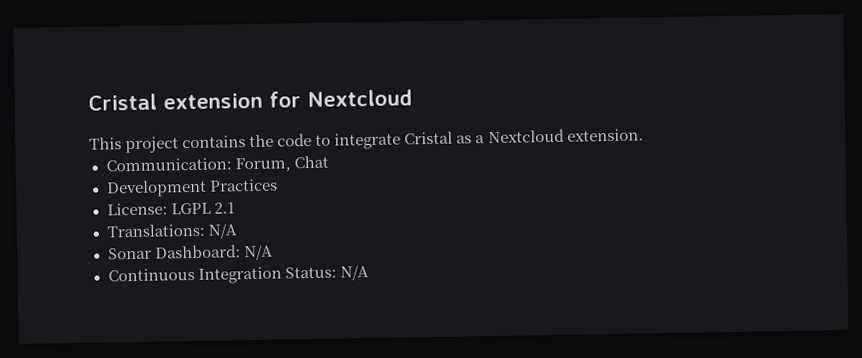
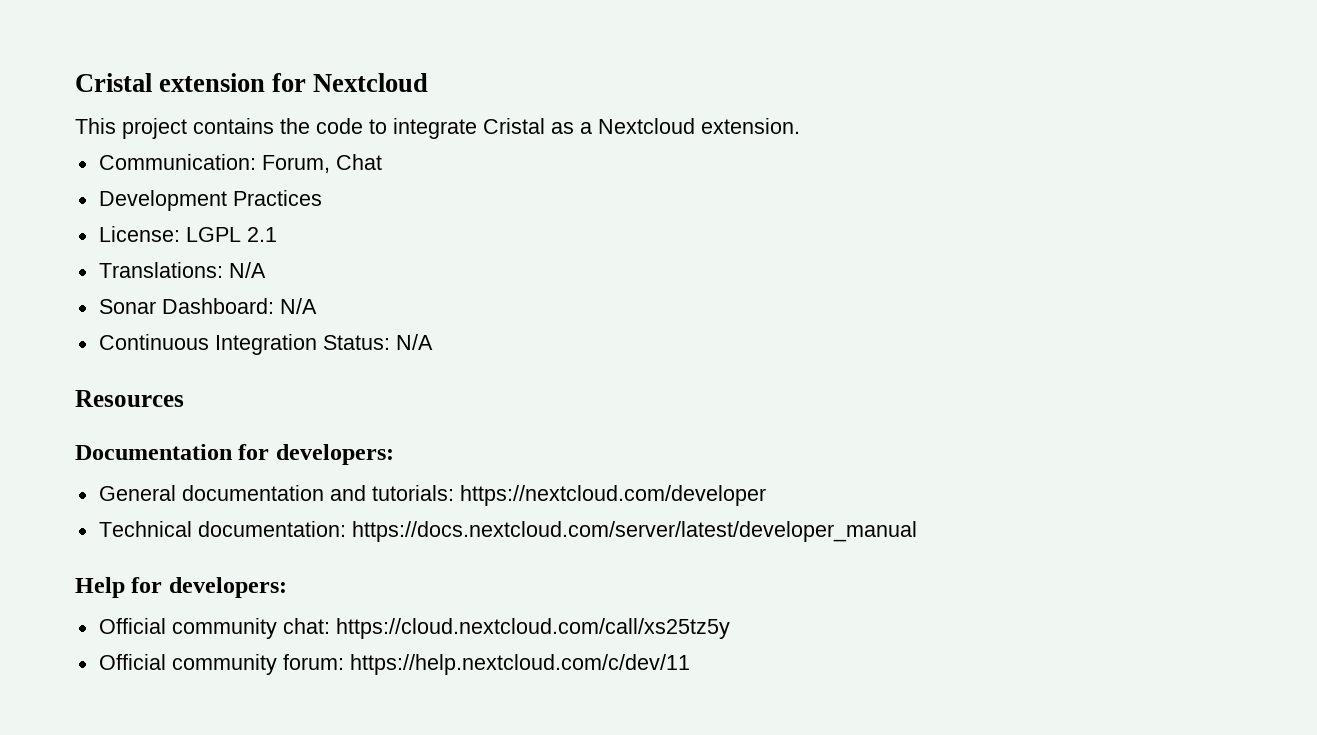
+ Resources
+ Documentation for developers:
+ General documentation and tutorials: https://nextcloud.com/developer
+ Technical documentation: https://docs.nextcloud.com/server/latest/developer_manual
+ Help for developers:
+ Official community chat: https://cloud.nextcloud.com/call/xs25tz5y
+ Official community forum: https://help.nextcloud.com/c/dev/11

